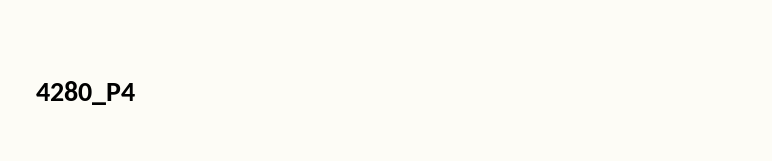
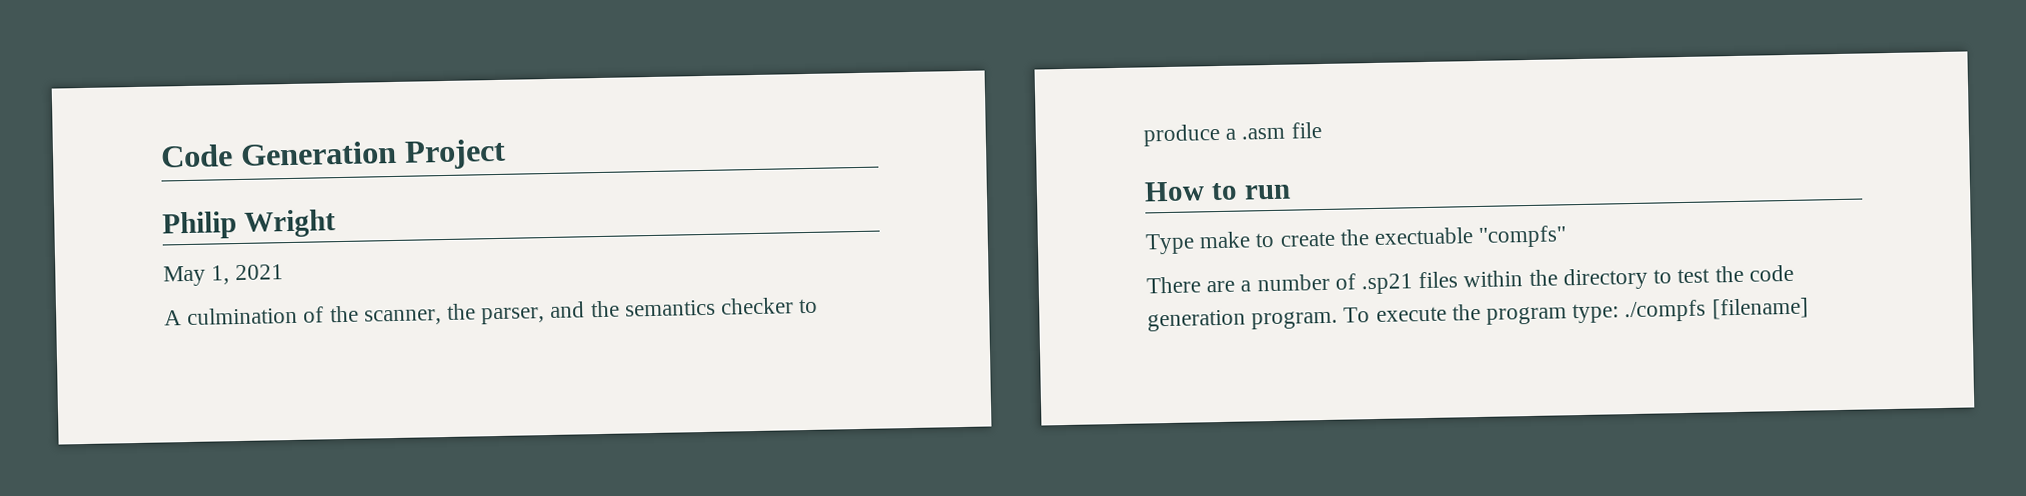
- 4280_P4
+ Code Generation Project
+ Philip Wright
+ May 1, 2021
+ A culmination of the scanner, the parser, and the semantics checker to produce a .asm file
+ How to run
+ Type make to create the exectuable "compfs"
+ There are a number of .sp21 files within the directory to test the code generation program. To execute the program type: ./compfs [filename]

